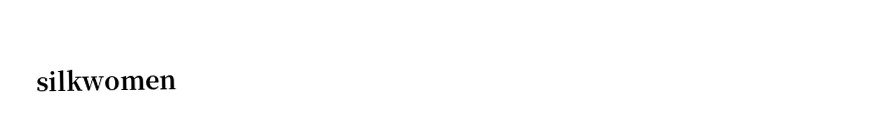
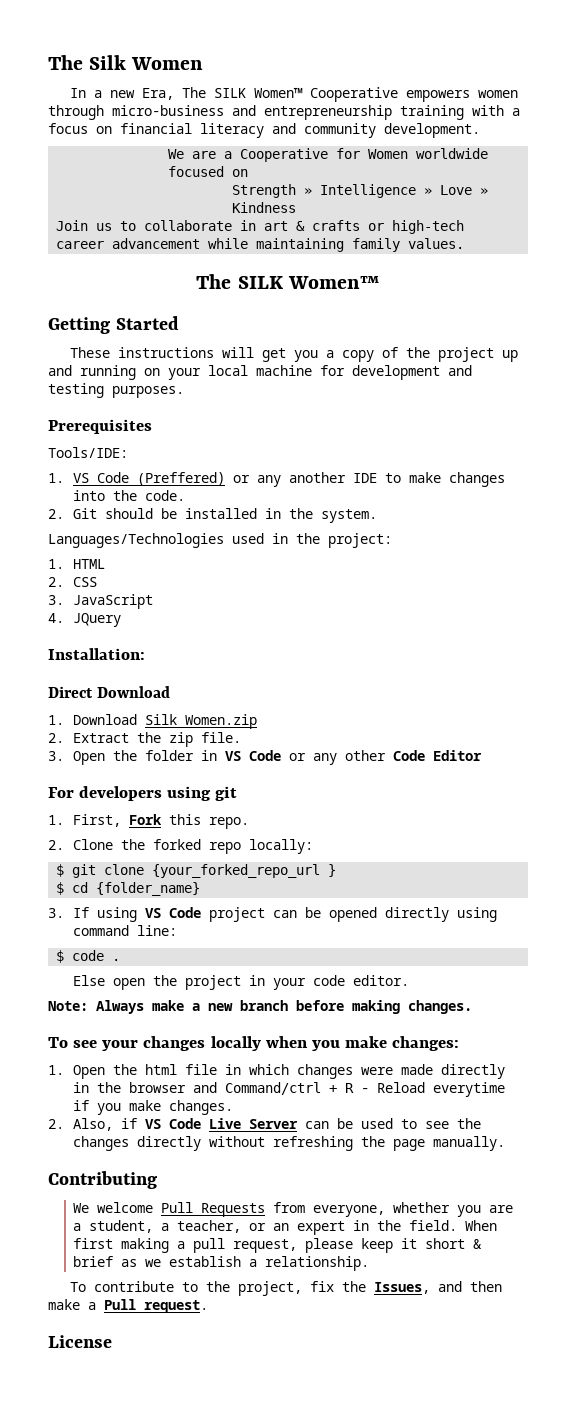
- silkwomen
+ The Silk Women
+ In a new Era, The SILK Women™ Cooperative empowers women through micro-business and entrepreneurship training with a focus on financial literacy and community development.
+ We are a Cooperative for Women worldwide focused on
+ Strength » Intelligence » Love » Kindness
+ Join us to collaborate in art & crafts or high-tech career advancement while maintaining family values.
+ The SILK Women™
+ Getting Started
+ These instructions will get you a copy of the project up and running on your local machine for development and testing purposes.
+ Prerequisites
+ Tools/IDE:
+ 1. VS Code (Preffered) or any another IDE to make changes into the code.
+ 2. Git should be installed in the system.
+ Languages/Technologies used in the project:
+ 1. HTML
+ 2. CSS
+ 3. JavaScript
+ 4. JQuery
+ Installation:
+ Direct Download
+ 1. Download Silk Women.zip
+ 2. Extract the zip file.
+ 3. Open the folder in VS Code or any other Code Editor
+ For developers using git
+ 1. First, Fork this repo.
+ 2. Clone the forked repo locally:
+ $ git clone {your_forked_repo_url }
+ $ cd {folder_name}
+ 3. If using VS Code project can be opened directly using command line:
+ $ code .
+ Else open the project in your code editor.
+ Note: Always make a new branch before making changes.
+ To see your changes locally when you make changes:
+ 1. Open the html file in which changes were made directly in the browser and Command/ctrl + R - Reload everytime if you make changes.
+ 2. Also, if VS Code Live Server can be used to see the changes directly without refreshing the page manually.
+ Contributing
+ We welcome Pull Requests from everyone, whether you are a student, a teacher, or an expert in the field. When first making a pull request, please keep it short & brief as we establish a relationship.
+ To contribute to the project, fix the Issues, and then make a Pull request.
+ License

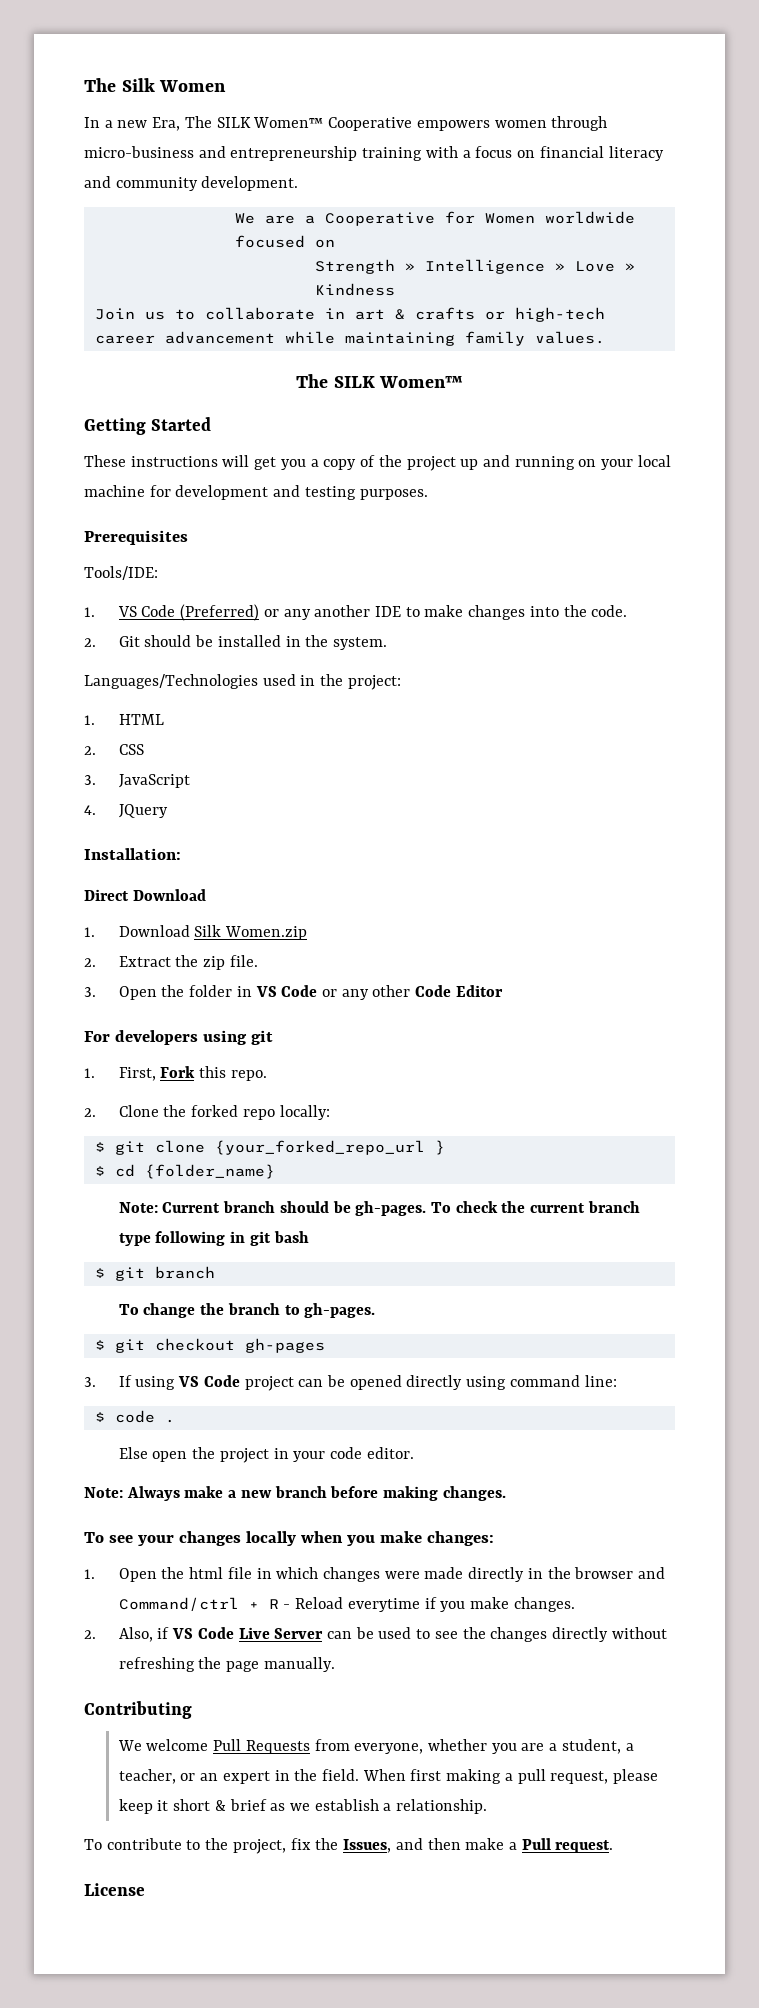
- 1. VS Code (Preffered) or any another IDE to make changes into the code.
+ 1. VS Code (Preferred) or any another IDE to make changes into the code.
+ Note: Current branch should be gh-pages. To check the current branch type following in git bash
+ $ git branch
+ To change the branch to gh-pages.
+ $ git checkout gh-pages

